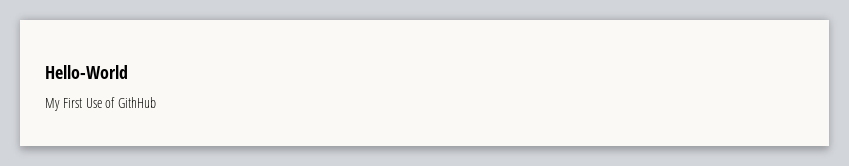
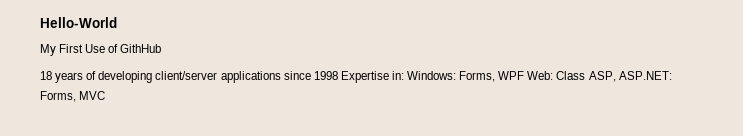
+ 18 years of developing client/server applications since 1998 Expertise in: Windows: Forms, WPF Web: Class ASP, ASP.NET: Forms, MVC

